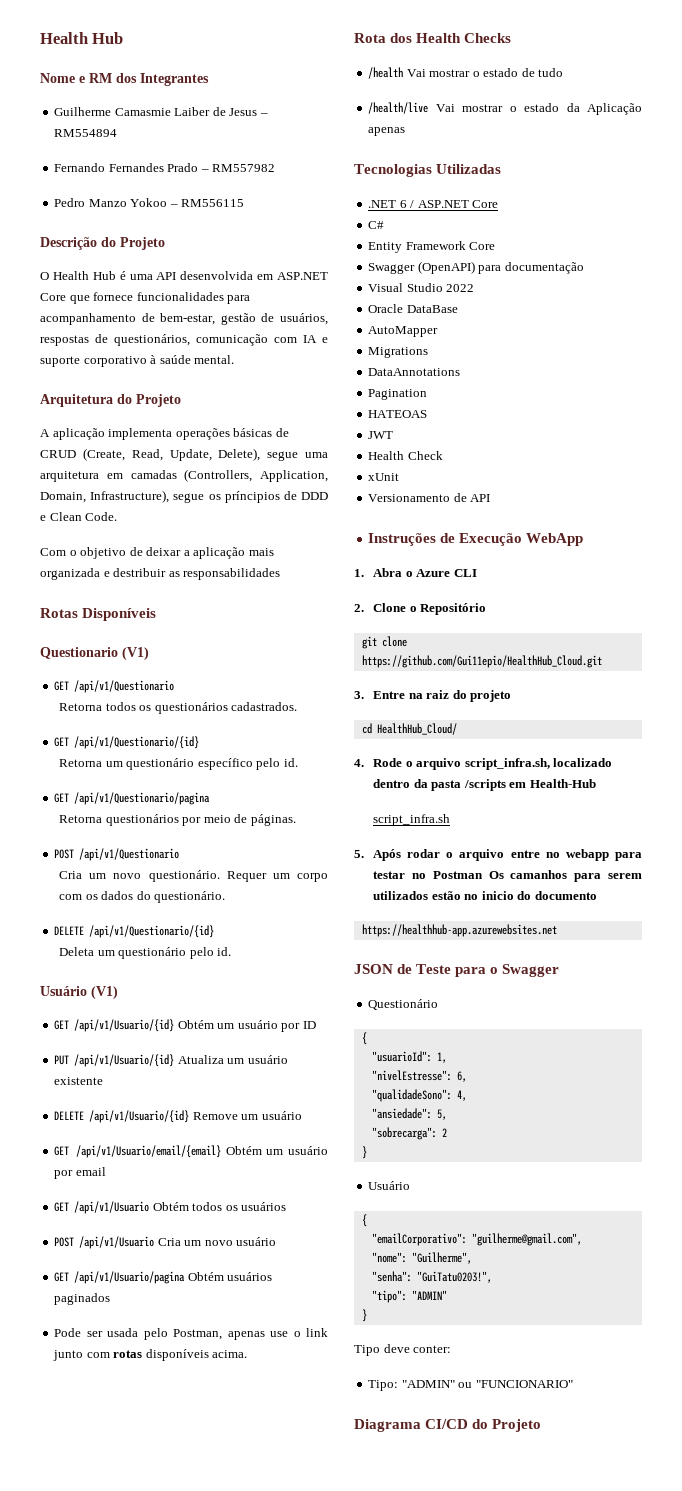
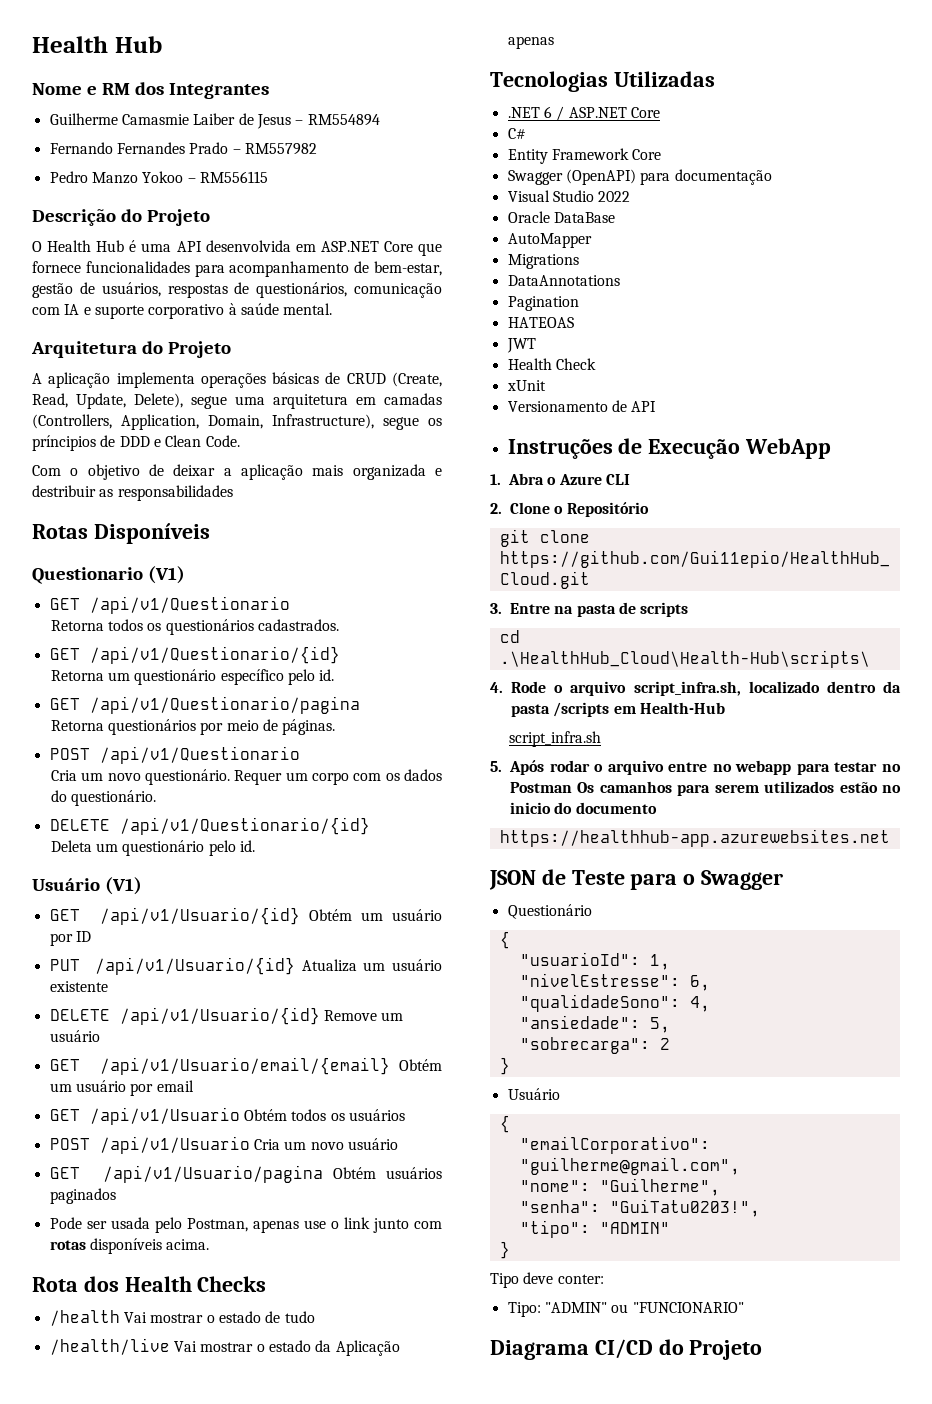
- 3. Entre na raiz do projeto
+ 3. Entre na pasta de scripts
- cd HealthHub_Cloud/
+ cd .\HealthHub_Cloud\Health-Hub\scripts\

